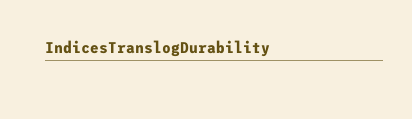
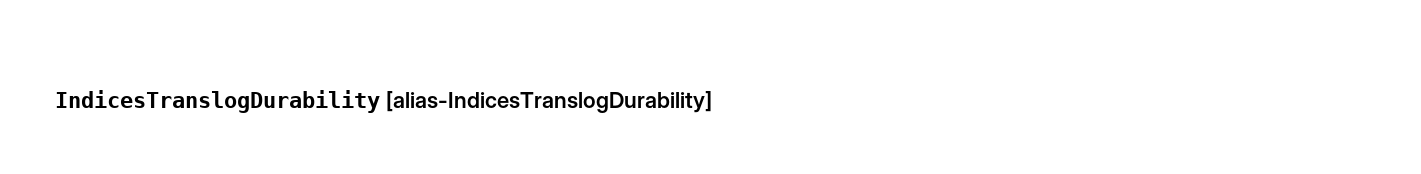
- IndicesTranslogDurability
+ IndicesTranslogDurability [alias-IndicesTranslogDurability]

